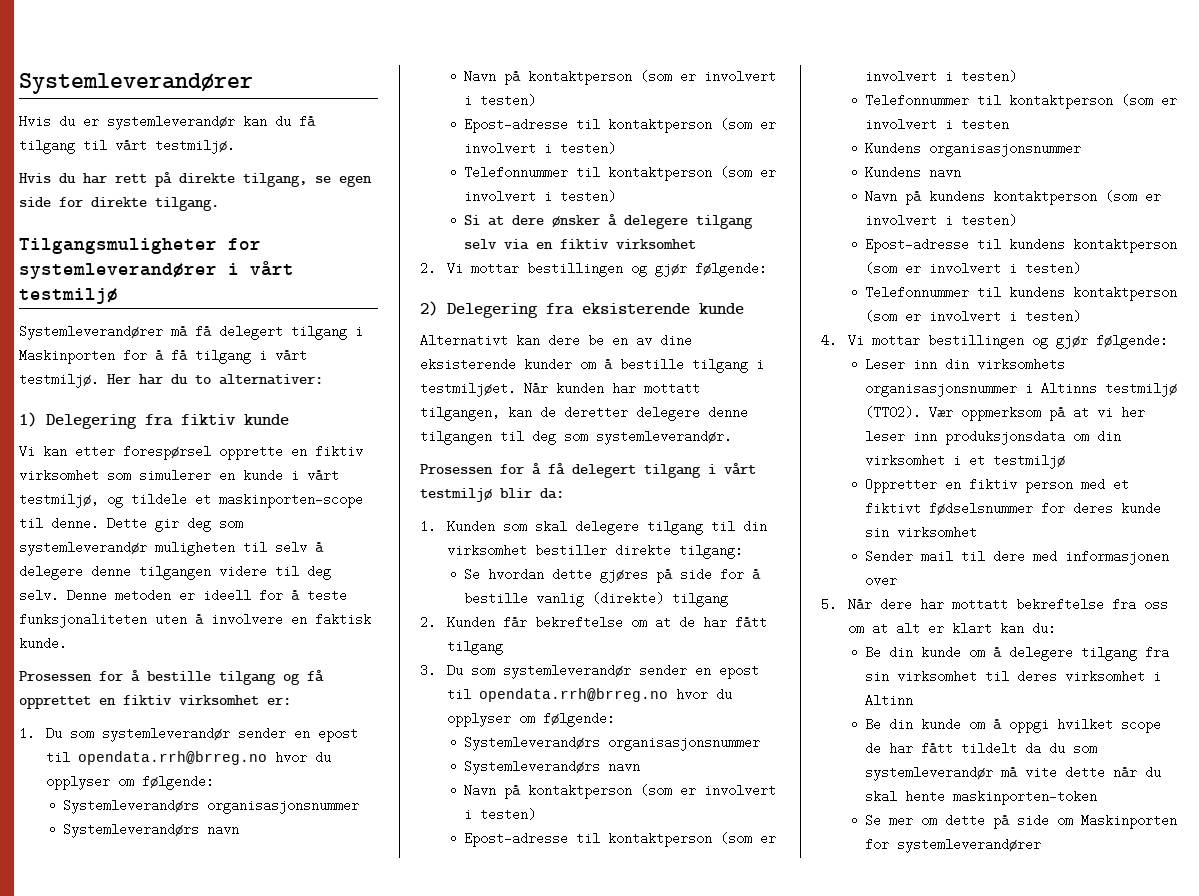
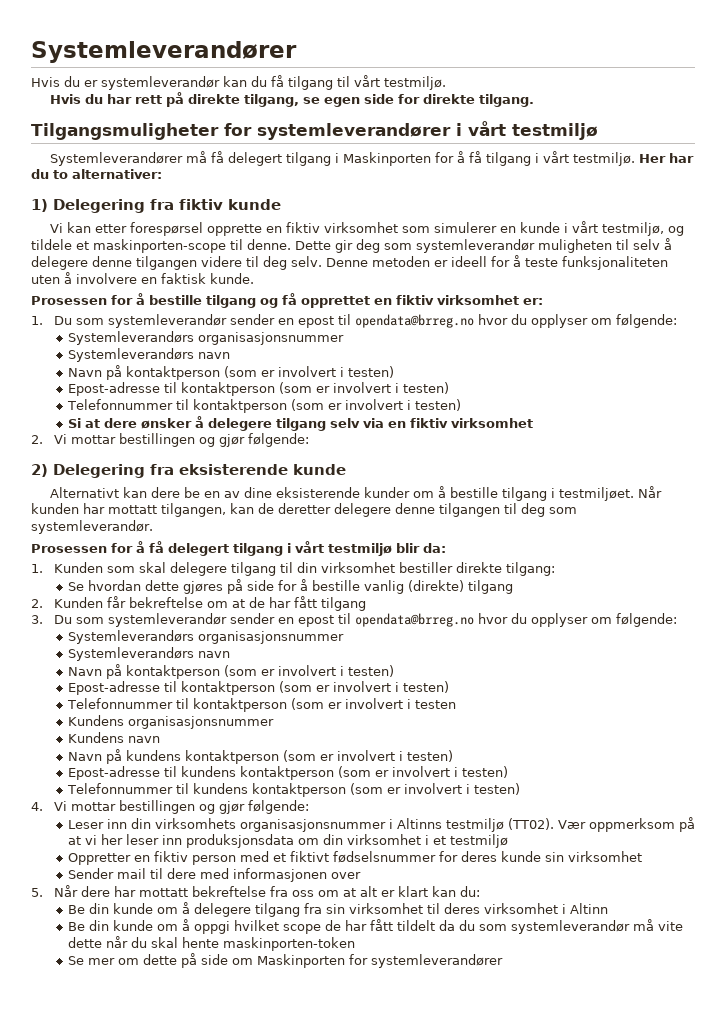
- 1. Du som systemleverandør sender en epost til opendata.rrh@brreg.no hvor du opplyser om følgende:
+ 1. Du som systemleverandør sender en epost til opendata@brreg.no hvor du opplyser om følgende:
- 3. Du som systemleverandør sender en epost til opendata.rrh@brreg.no hvor du opplyser om følgende:
+ 3. Du som systemleverandør sender en epost til opendata@brreg.no hvor du opplyser om følgende:

